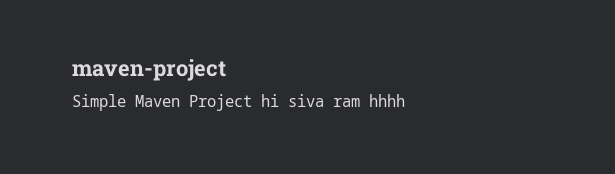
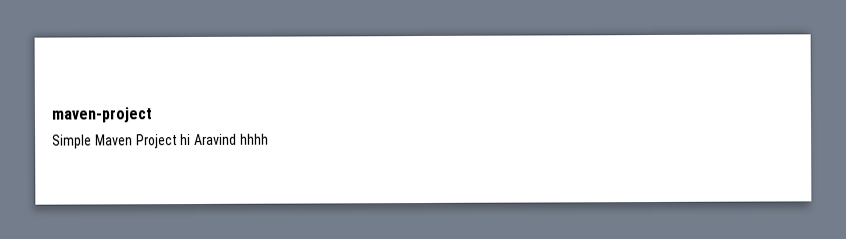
- Simple Maven Project hi siva ram hhhh
+ Simple Maven Project hi Aravind hhhh

